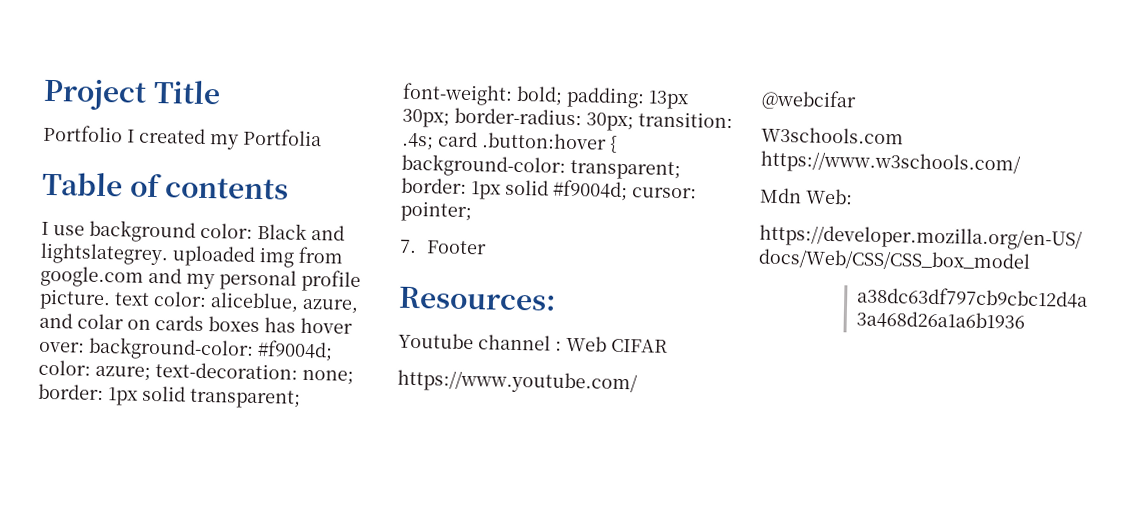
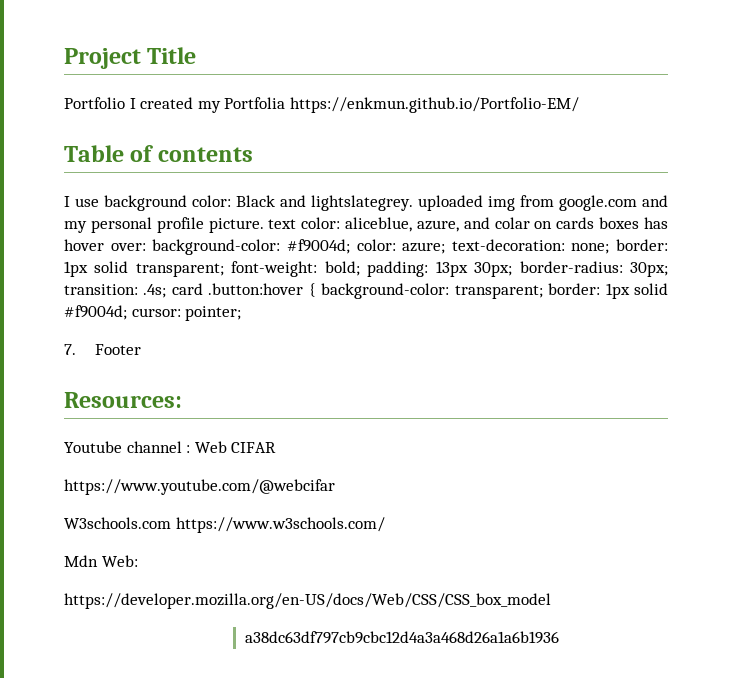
- Portfolio I created my Portfolia
+ Portfolio I created my Portfolia https://enkmun.github.io/Portfolio-EM/

